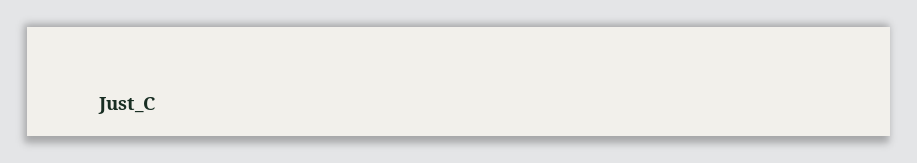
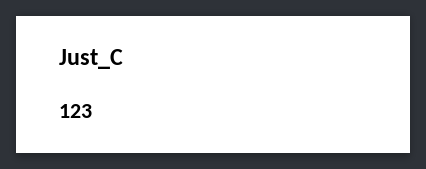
+ 123

